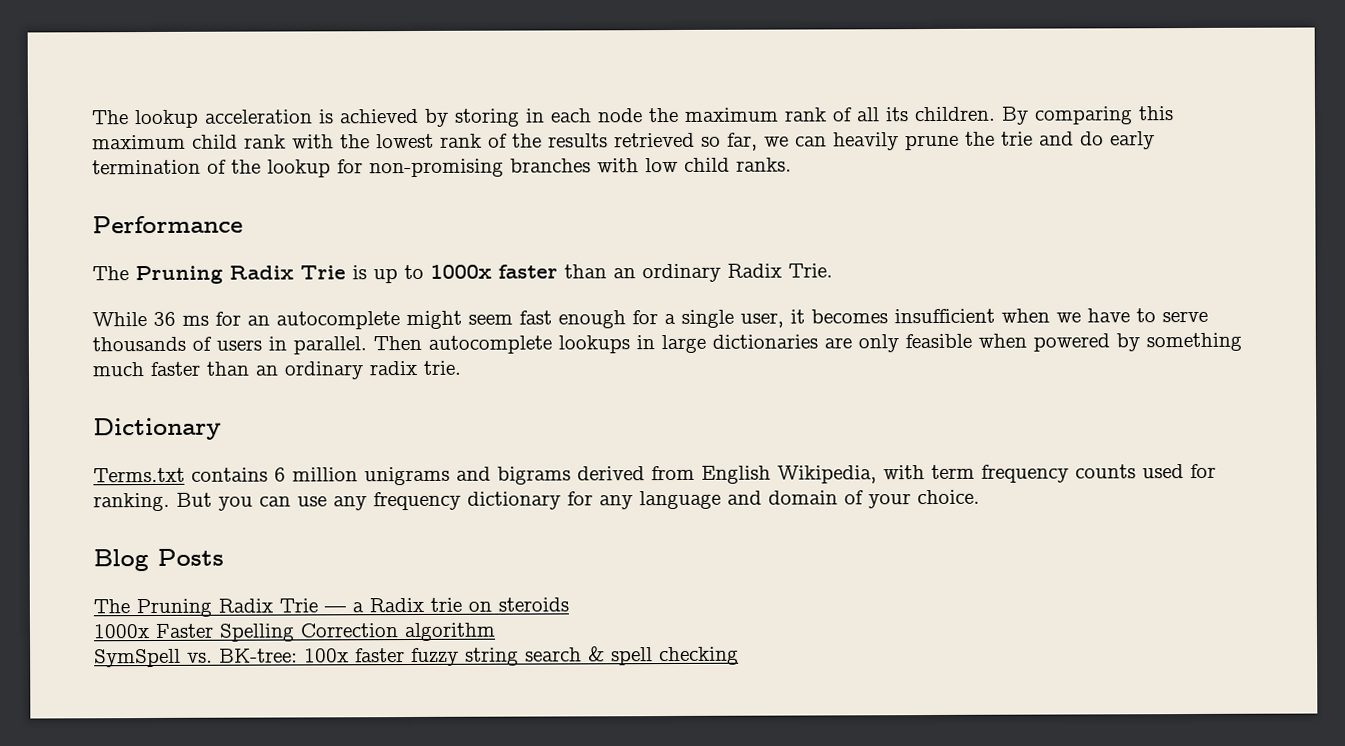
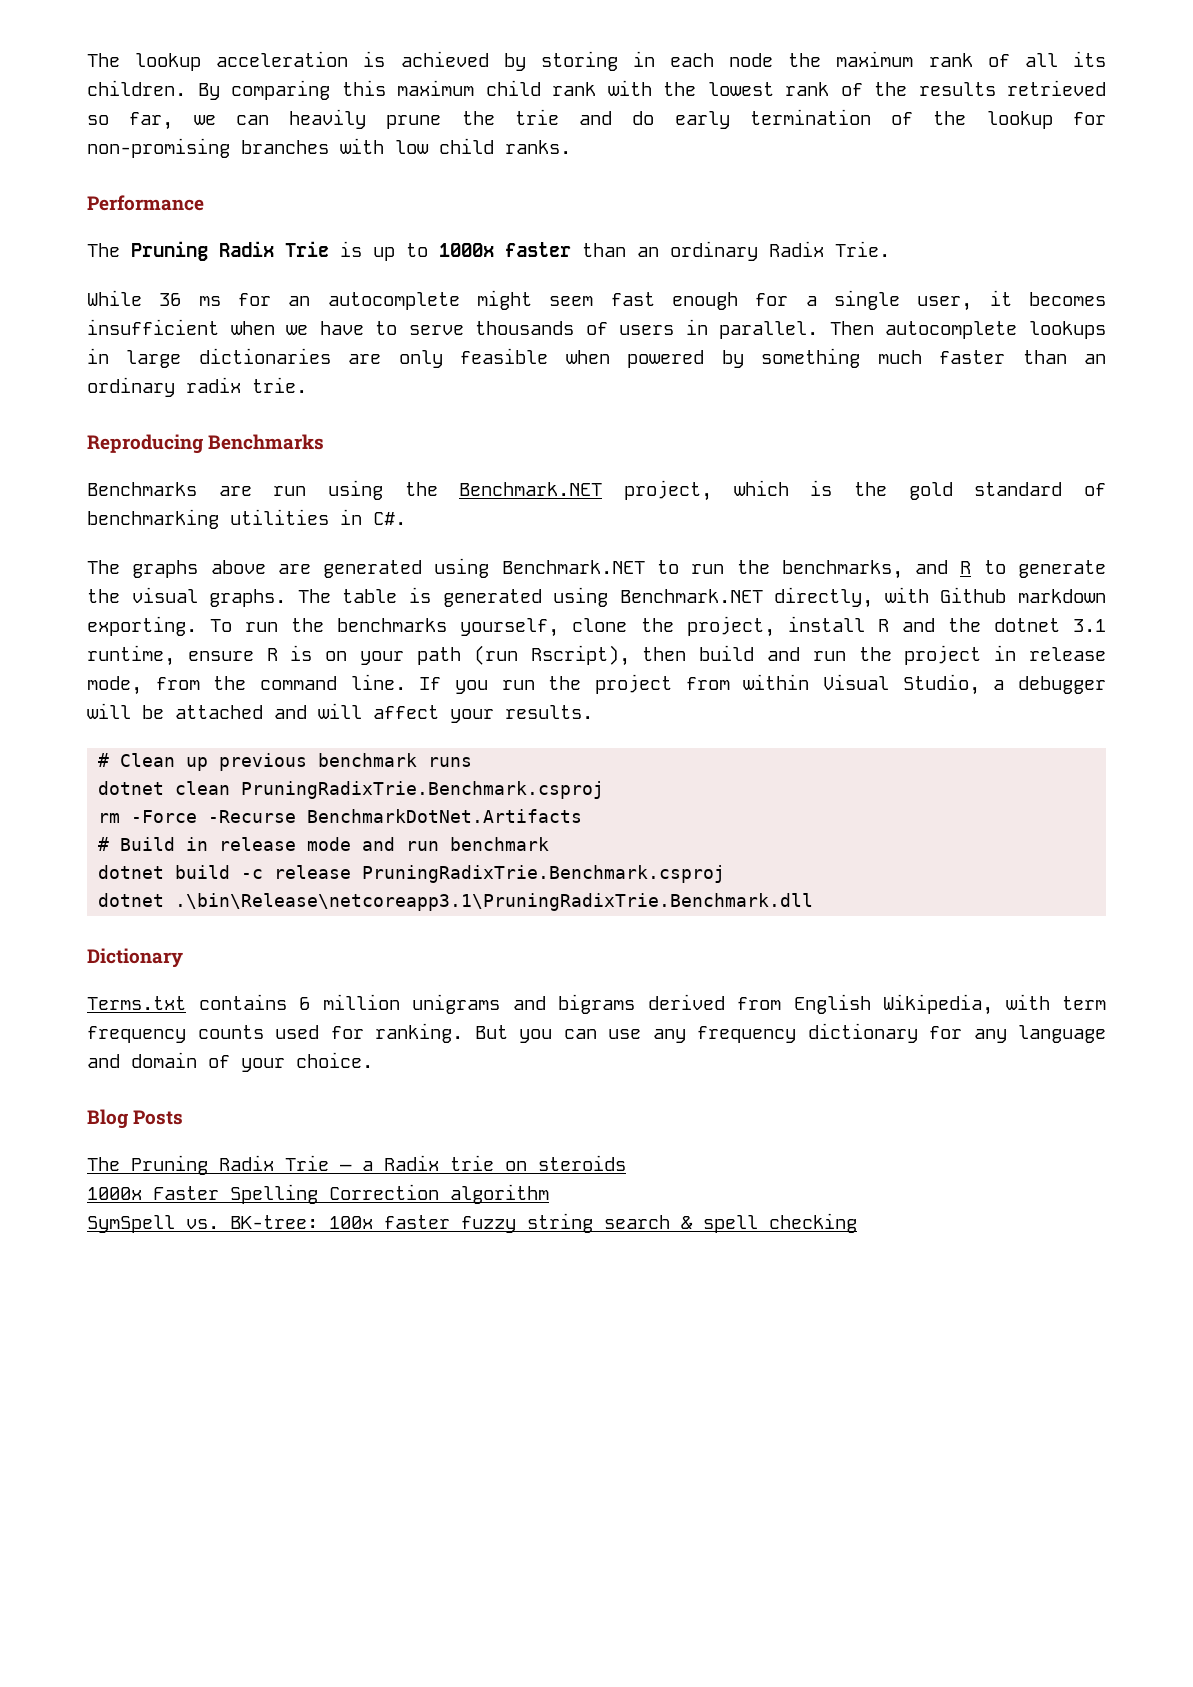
+ Reproducing Benchmarks
+ Benchmarks are run using the Benchmark.NET project, which is the gold standard of benchmarking utilities in C#.
+ The graphs above are generated using Benchmark.NET to run the benchmarks, and R to generate the visual graphs. The table is generated using Benchmark.NET directly, with Github markdown exporting. To run the benchmarks yourself, clone the project, install R and the dotnet 3.1 runtime, ensure R is on your path (run Rscript), then build and run the project in release mode, from the command line. If you run the project from within Visual Studio, a debugger will be attached and will affect your results.
+ # Clean up previous benchmark runs
+ dotnet clean PruningRadixTrie.Benchmark.csproj
+ rm -Force -Recurse BenchmarkDotNet.Artifacts
+ # Build in release mode and run benchmark
+ dotnet build -c release PruningRadixTrie.Benchmark.csproj
+ dotnet .\bin\Release\netcoreapp3.1\PruningRadixTrie.Benchmark.dll

